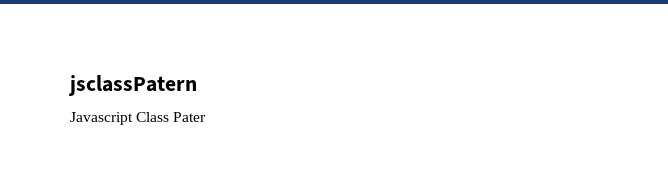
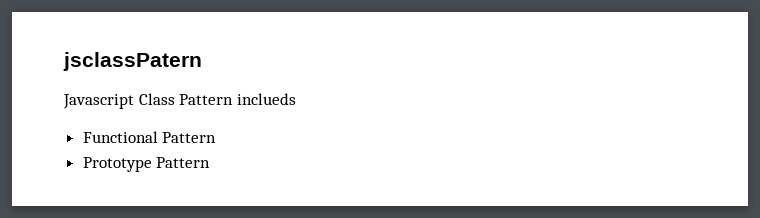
- Javascript Class Pater
+ Javascript Class Pattern inclueds
+ Functional Pattern
+ Prototype Pattern

